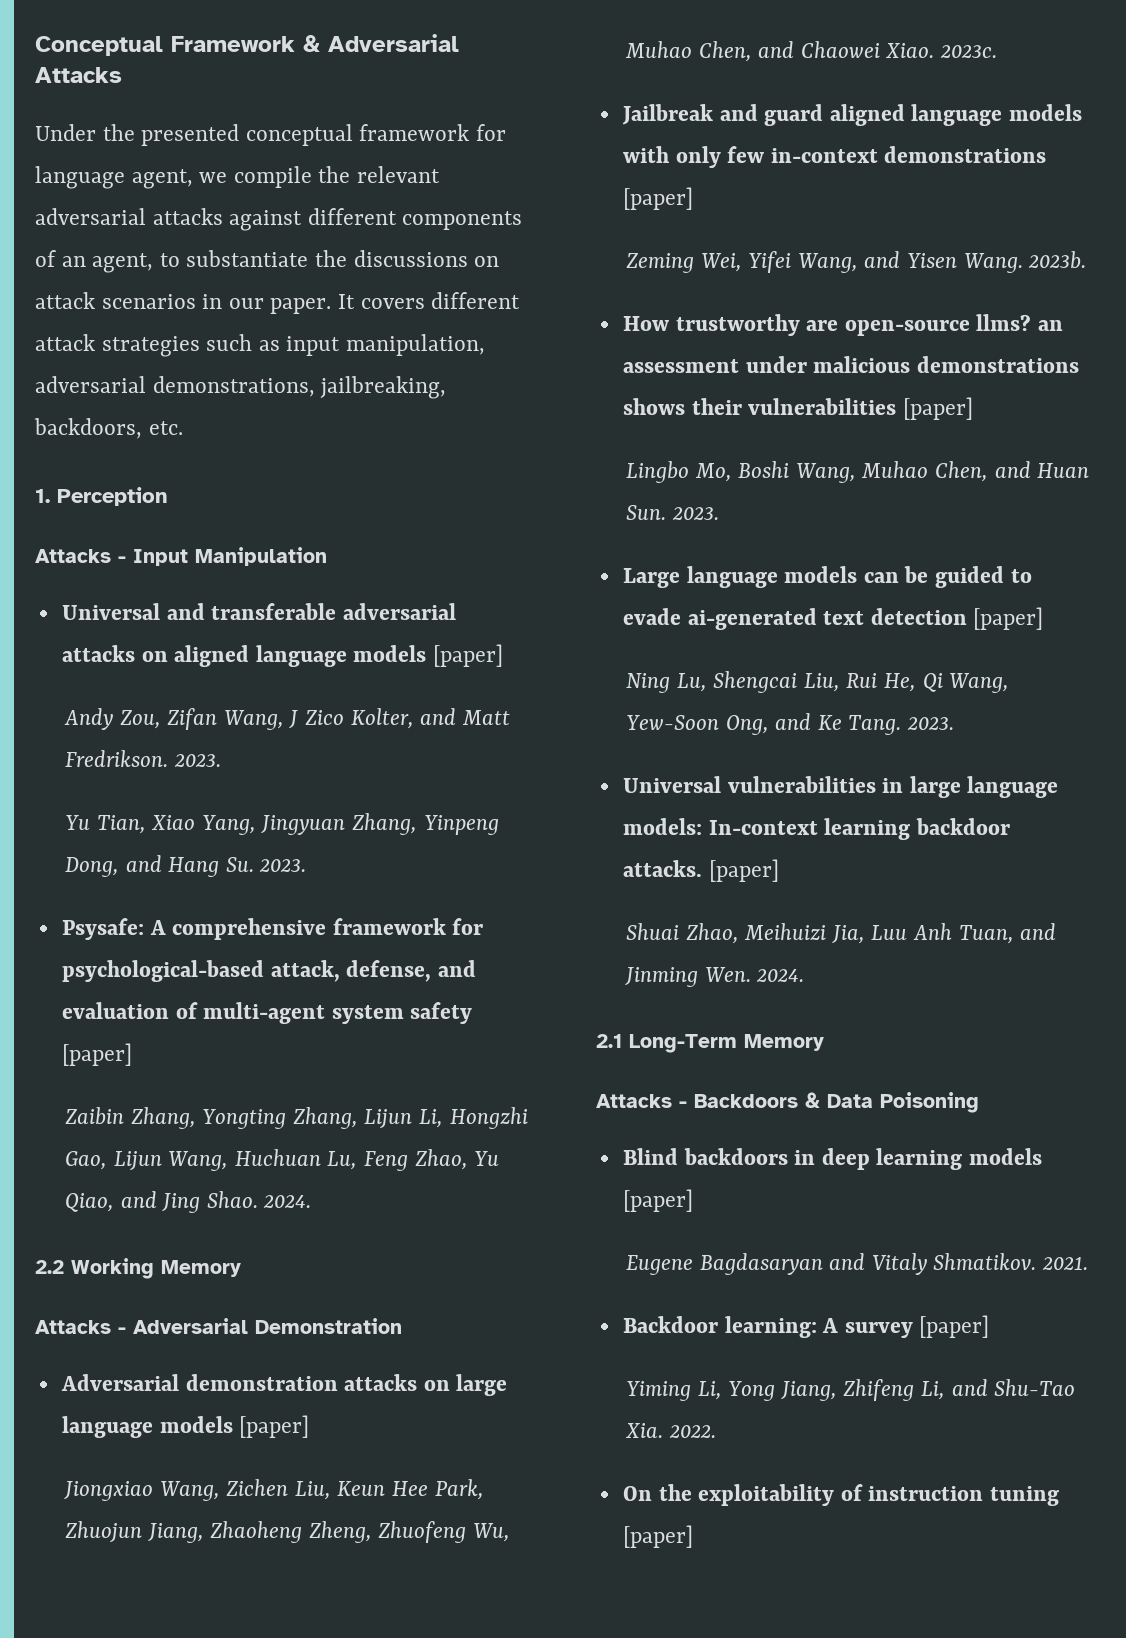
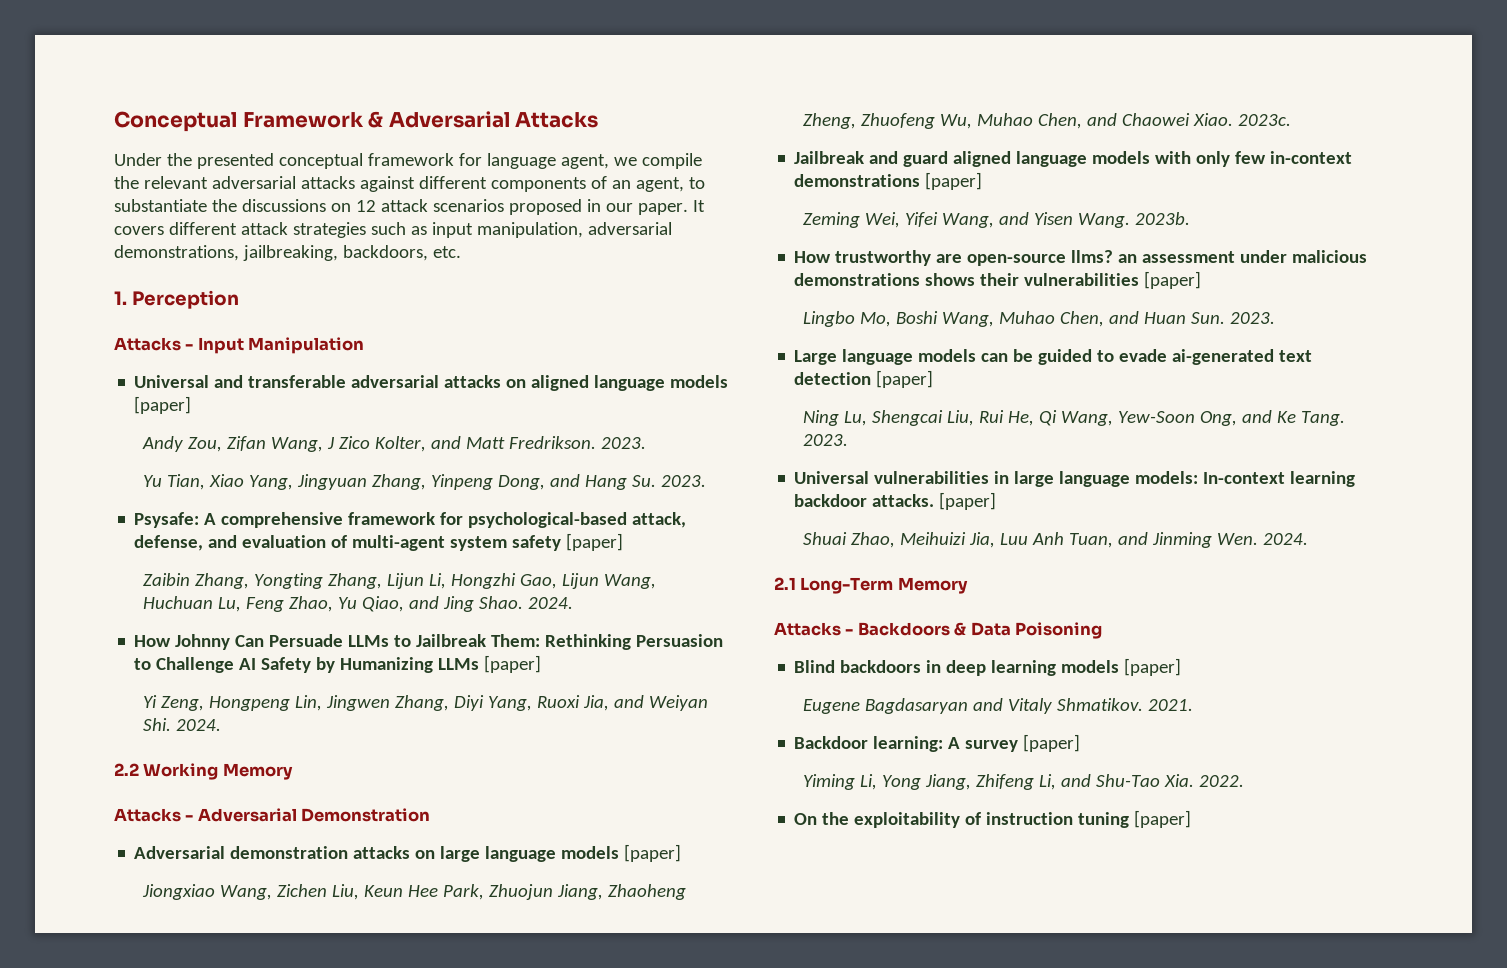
- Under the presented conceptual framework for language agent, we compile the relevant adversarial attacks against different components of an agent, to substantiate the discussions on attack scenarios in our paper.
+ Under the presented conceptual framework for language agent, we compile the relevant adversarial attacks against different components of an agent, to substantiate the discussions on 12 attack scenarios proposed in our paper.
+ How Johnny Can Persuade LLMs to Jailbreak Them: Rethinking Persuasion to Challenge AI Safety by Humanizing LLMs [paper]
+ Yi Zeng, Hongpeng Lin, Jingwen Zhang, Diyi Yang, Ruoxi Jia, and Weiyan Shi. 2024.

